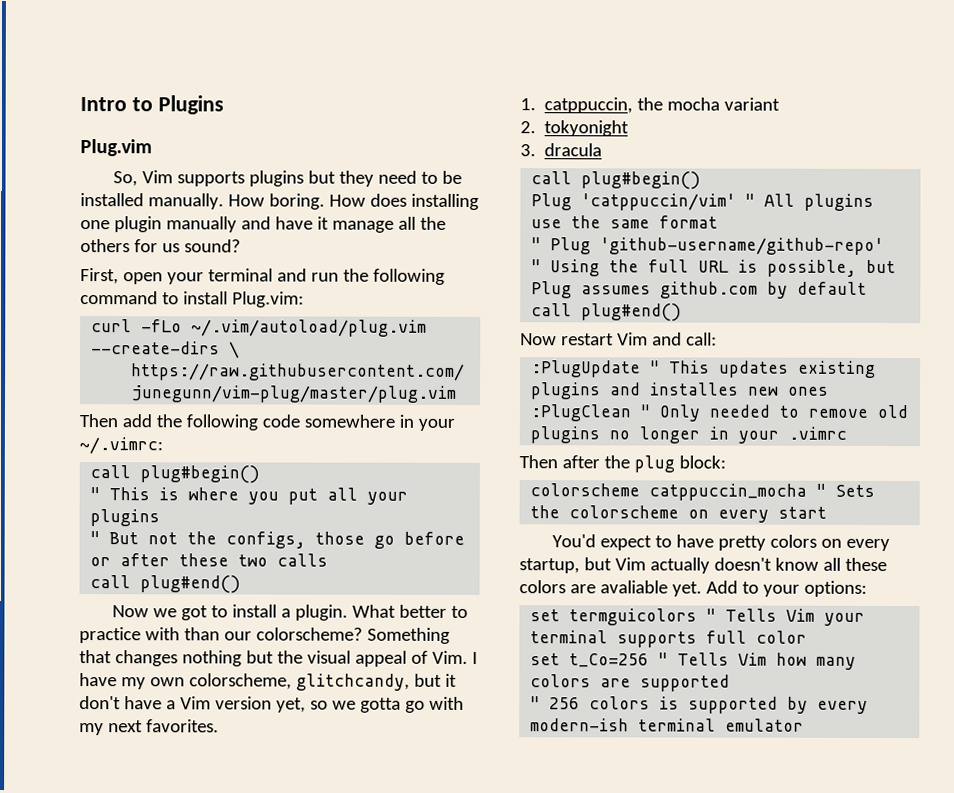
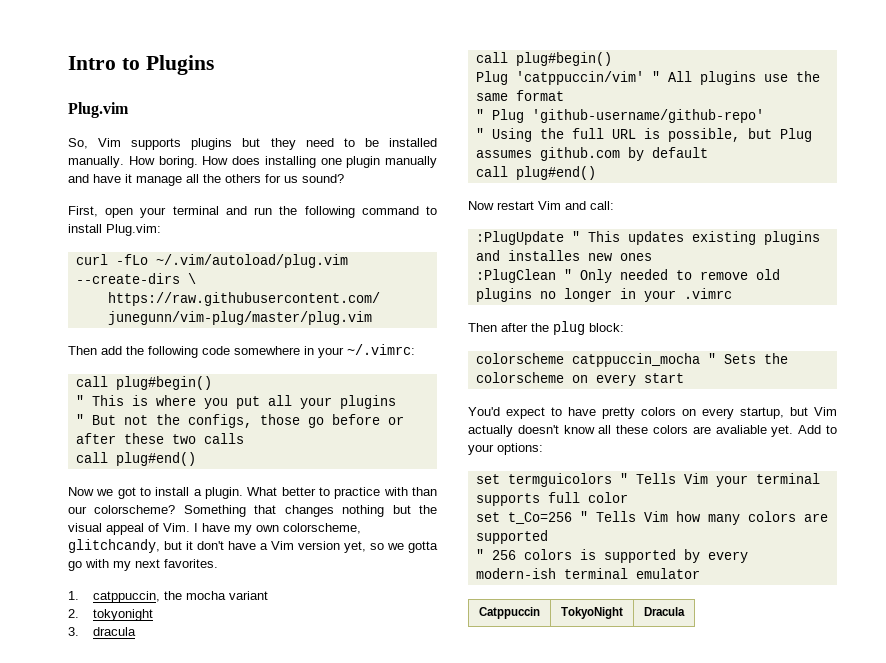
+ Catppuccin | TokyoNight | Dracula

